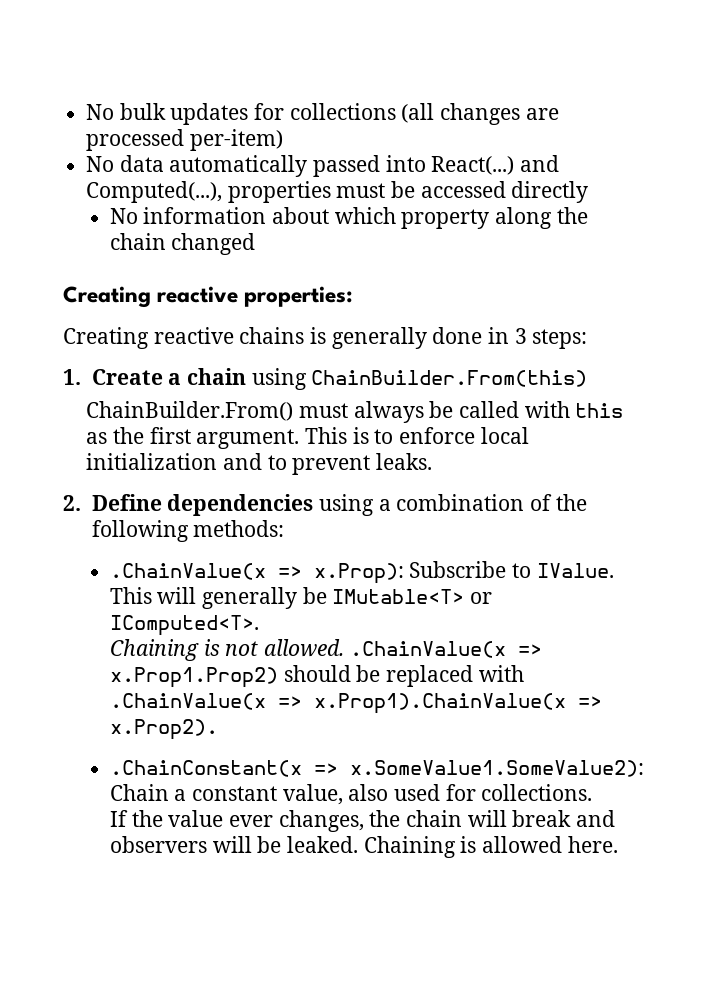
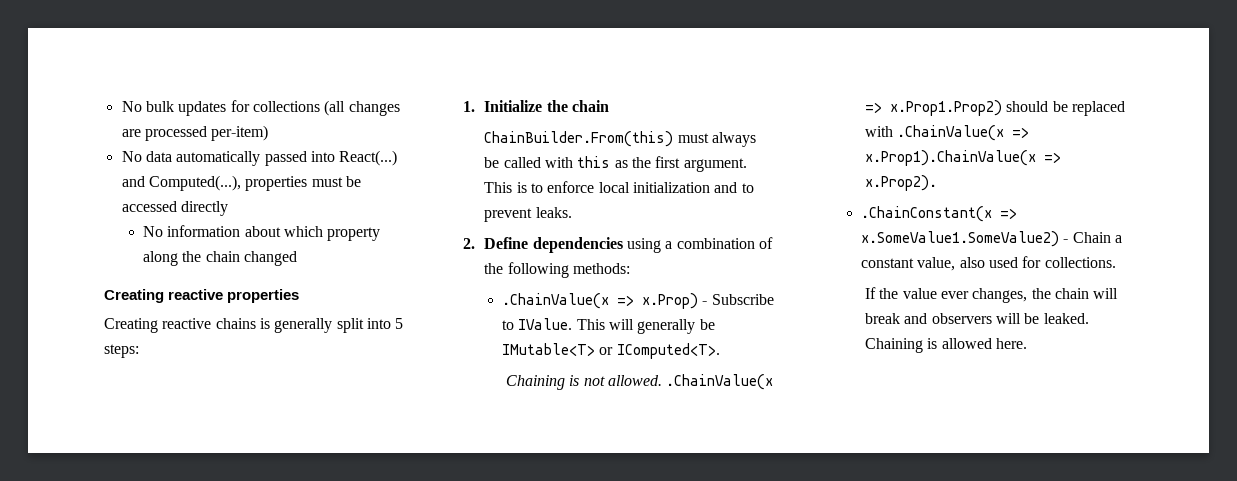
- Creating reactive properties:
+ Creating reactive properties
- Creating reactive chains is generally done in 3 steps:
+ Creating reactive chains is generally split into 5 steps:
- 1. Create a chain using ChainBuilder.From(this)
- ChainBuilder.From() must always be called with this as the first argument.
+ 1. Initialize the chain
+ ChainBuilder.From(this) must always be called with this as the first argument.
- .ChainValue(x => x.Prop): Subscribe to IValue.
+ .ChainValue(x => x.Prop) - Subscribe to IValue.
- .ChainConstant(x => x.SomeValue1.SomeValue2): Chain a constant value, also used for collections.
+ .ChainConstant(x => x.SomeValue1.SomeValue2) - Chain a constant value, also used for collections.

